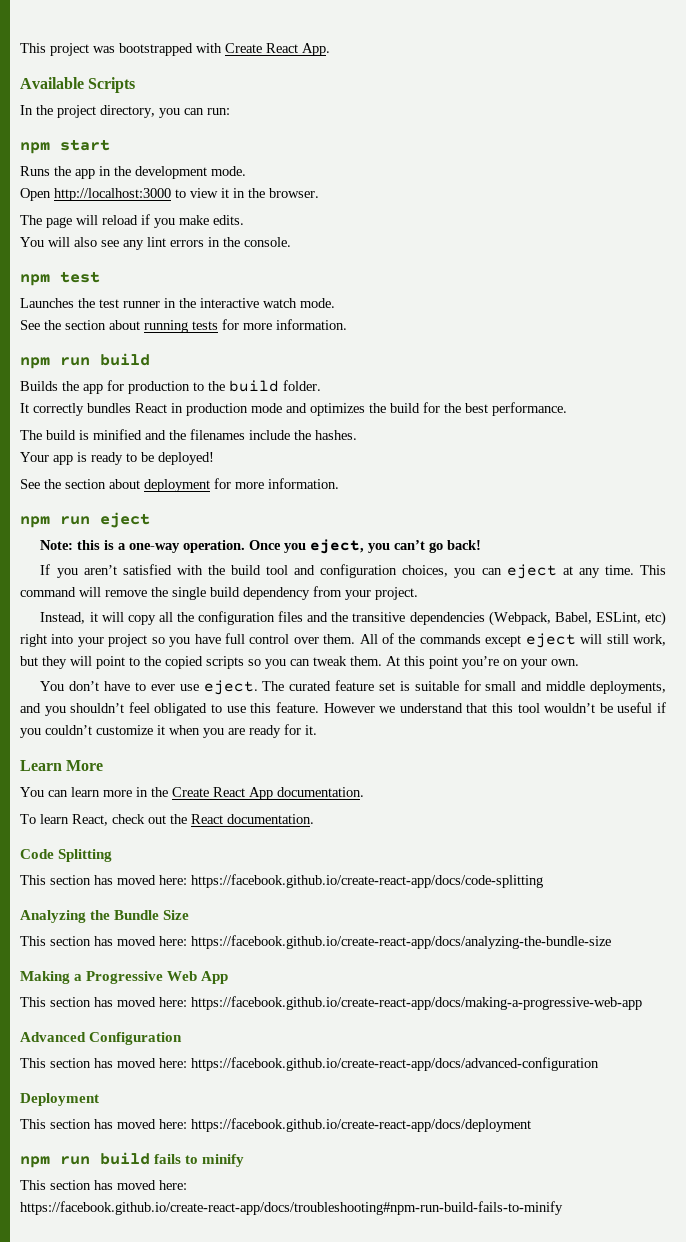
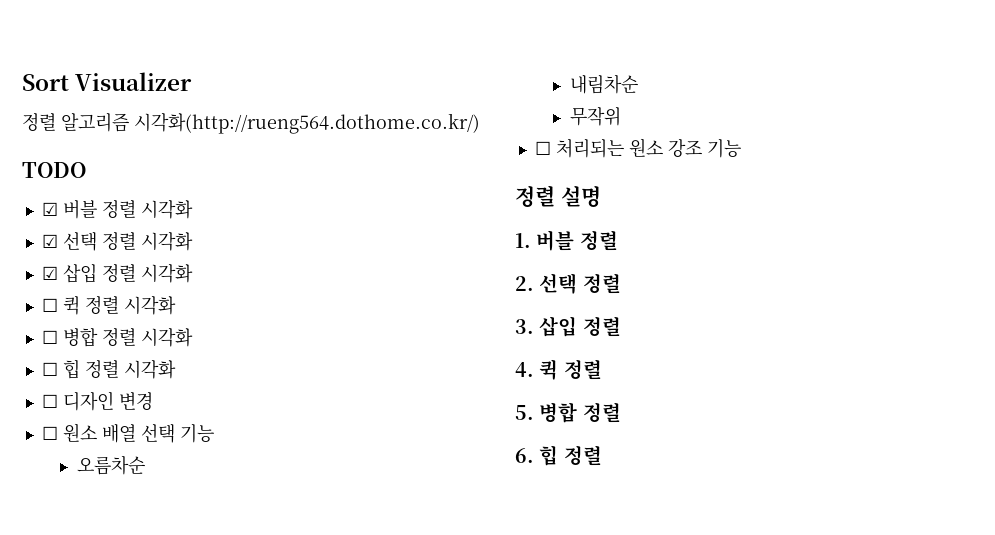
- This project was bootstrapped with Create React App.
- Available Scripts
- In the project directory, you can run:
- npm start
- Runs the app in the development mode.
- Open http://localhost:3000 to view it in the browser.
- The page will reload if you make edits.
- You will also see any lint errors in the console.
- npm test
- Launches the test runner in the interactive watch mode.
- See the section about running tests for more information.
- npm run build
- Builds the app for production to the build folder.
- It correctly bundles React in production mode and optimizes the build for the best performance.
- The build is minified and the filenames include the hashes.
- Your app is ready to be deployed!
- See the section about deployment for more information.
- npm run eject
- Note: this is a one-way operation. Once you eject, you can’t go back!
- If you aren’t satisfied with the build tool and configuration choices, you can eject at any time. This command will remove the single build dependency from your project.
- Instead, it will copy all the configuration files and the transitive dependencies (Webpack, Babel, ESLint, etc) right into your project so you have full control over them. All of the commands except eject will still work, but they will point to the copied scripts so you can tweak them. At this point you’re on your own.
- You don’t have to ever use eject. The curated feature set is suitable for small and middle deployments, and you shouldn’t feel obligated to use this feature. However we understand that this tool wouldn’t be useful if you couldn’t customize it when you are ready for it.
- Learn More
- You can learn more in the Create React App documentation.
- To learn React, check out the React documentation.
- Code Splitting
- This section has moved here: https://facebook.github.io/create-react-app/docs/code-splitting
- Analyzing the Bundle Size
- This section has moved here: https://facebook.github.io/create-react-app/docs/analyzing-the-bundle-size
- Making a Progressive Web App
- This section has moved here: https://facebook.github.io/create-react-app/docs/making-a-progressive-web-app
- Advanced Configuration
- This section has moved here: https://facebook.github.io/create-react-app/docs/advanced-configuration
- Deployment
- This section has moved here: https://facebook.github.io/create-react-app/docs/deployment
- npm run build fails to minify
- This section has moved here: https://facebook.github.io/create-react-app/docs/troubleshooting#npm-run-build-fails-to-minify
+ Sort Visualizer
+ 정렬 알고리즘 시각화(http://rueng564.dothome.co.kr/)
+ TODO
+ ☑ 버블 정렬 시각화
+ ☑ 선택 정렬 시각화
+ ☑ 삽입 정렬 시각화
+ ☐ 퀵 정렬 시각화
+ ☐ 병합 정렬 시각화
+ ☐ 힙 정렬 시각화
+ ☐ 디자인 변경
+ ☐ 원소 배열 선택 기능
+ 오름차순
+ 내림차순
+ 무작위
+ ☐ 처리되는 원소 강조 기능
+ 정렬 설명
+ 1. 버블 정렬
+ 2. 선택 정렬
+ 3. 삽입 정렬
+ 4. 퀵 정렬
+ 5. 병합 정렬
+ 6. 힙 정렬

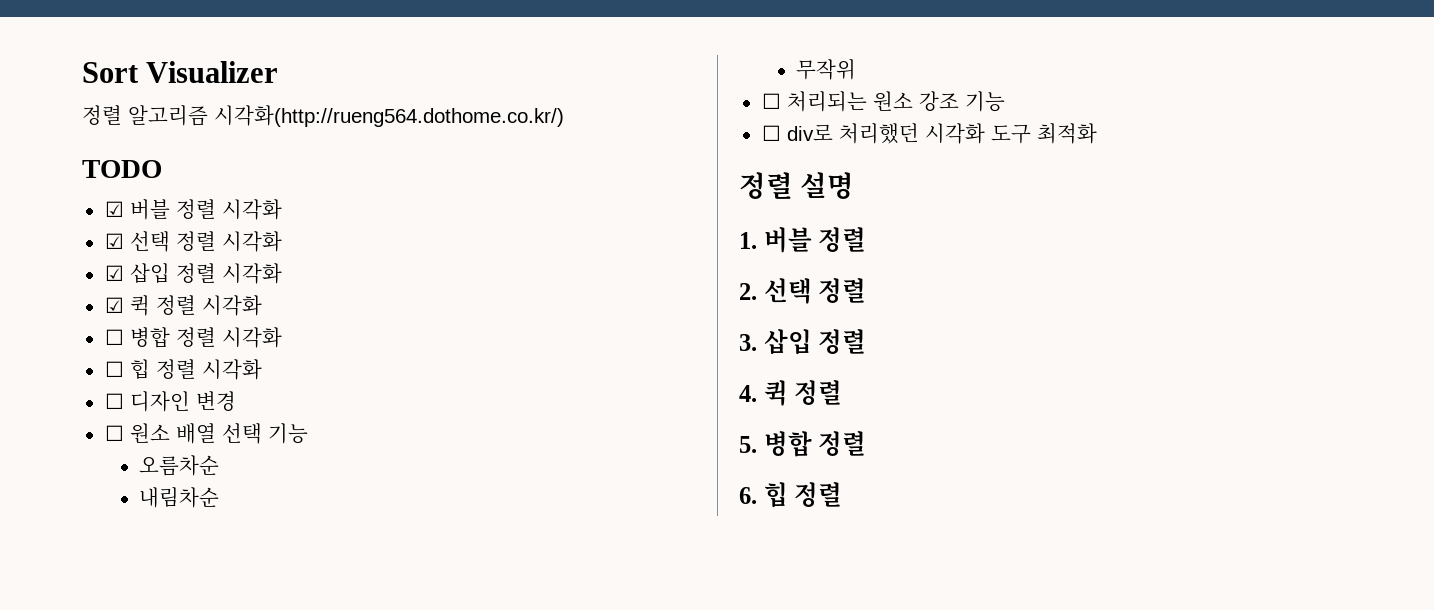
- ☐ 퀵 정렬 시각화
+ ☑ 퀵 정렬 시각화
+ ☐ div로 처리했던 시각화 도구 최적화

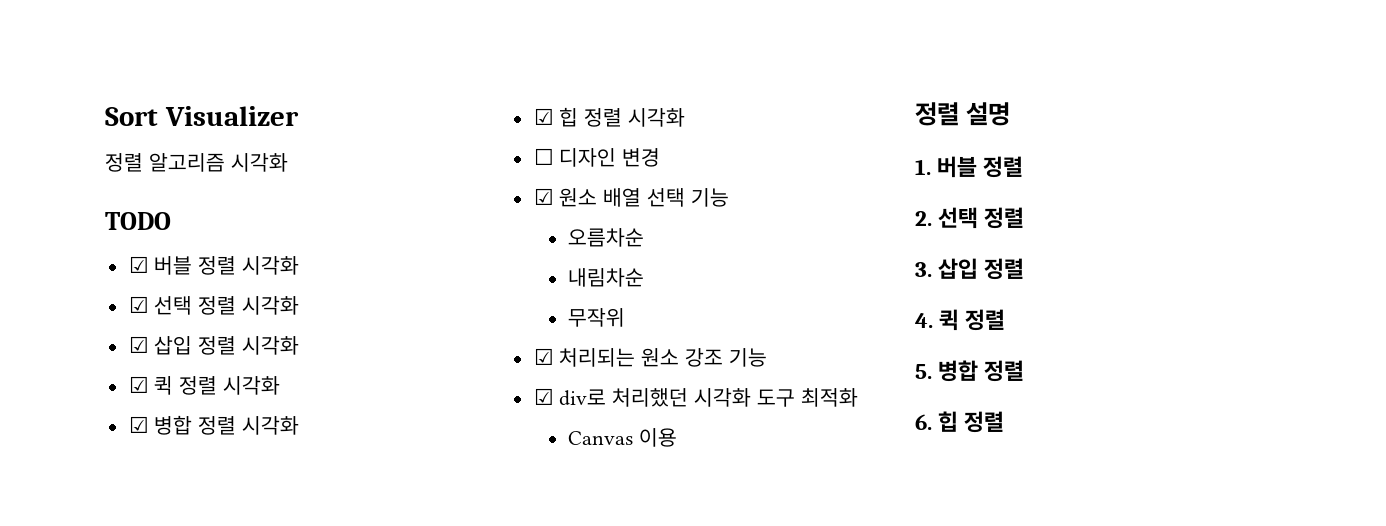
- 정렬 알고리즘 시각화(http://rueng564.dothome.co.kr/)
+ 정렬 알고리즘 시각화
- ☐ 병합 정렬 시각화
+ ☑ 병합 정렬 시각화
- ☐ 힙 정렬 시각화
+ ☑ 힙 정렬 시각화
- ☐ 원소 배열 선택 기능
+ ☑ 원소 배열 선택 기능
- ☐ 처리되는 원소 강조 기능
+ ☑ 처리되는 원소 강조 기능
- ☐ div로 처리했던 시각화 도구 최적화
+ ☑ div로 처리했던 시각화 도구 최적화
+ Canvas 이용

